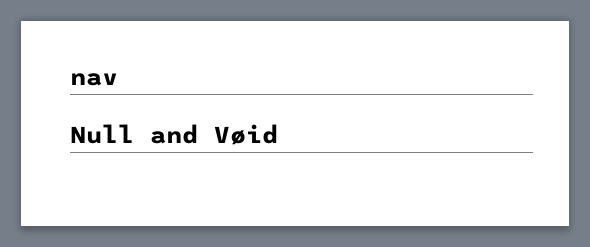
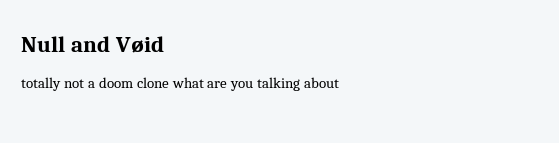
- nav
+ totally not a doom clone what are you talking about

